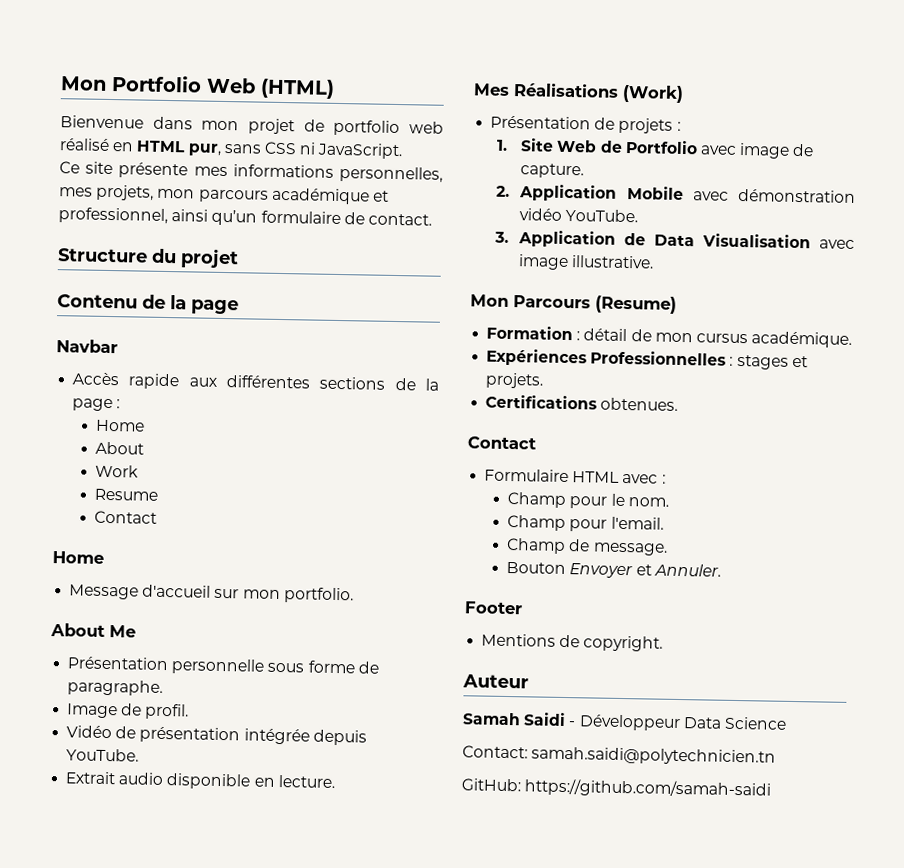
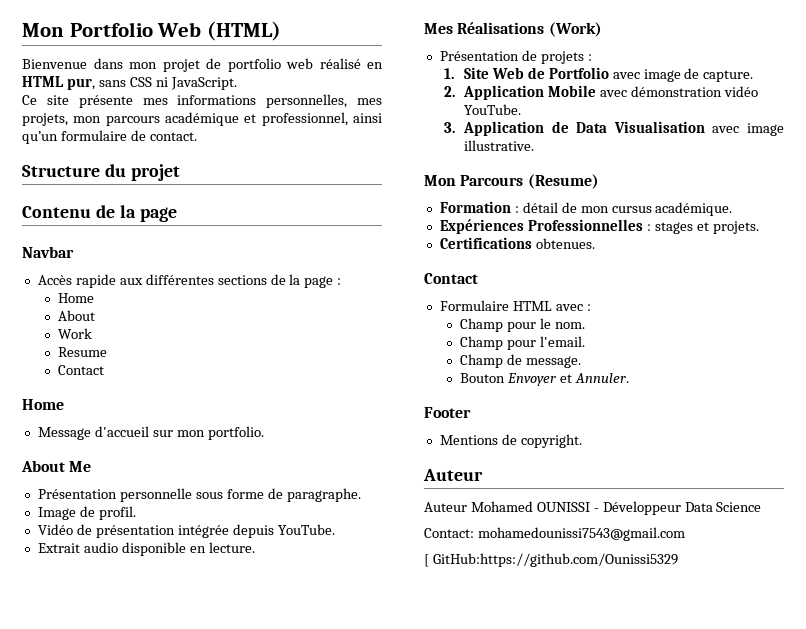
- Samah Saidi - Développeur Data Science
+ Auteur Mohamed OUNISSI - Développeur Data Science
- Contact: samah.saidi@polytechnicien.tn
- GitHub: https://github.com/samah-saidi
+ Contact: mohamedounissi7543@gmail.com
+ [ GitHub:https://github.com/Ounissi5329

